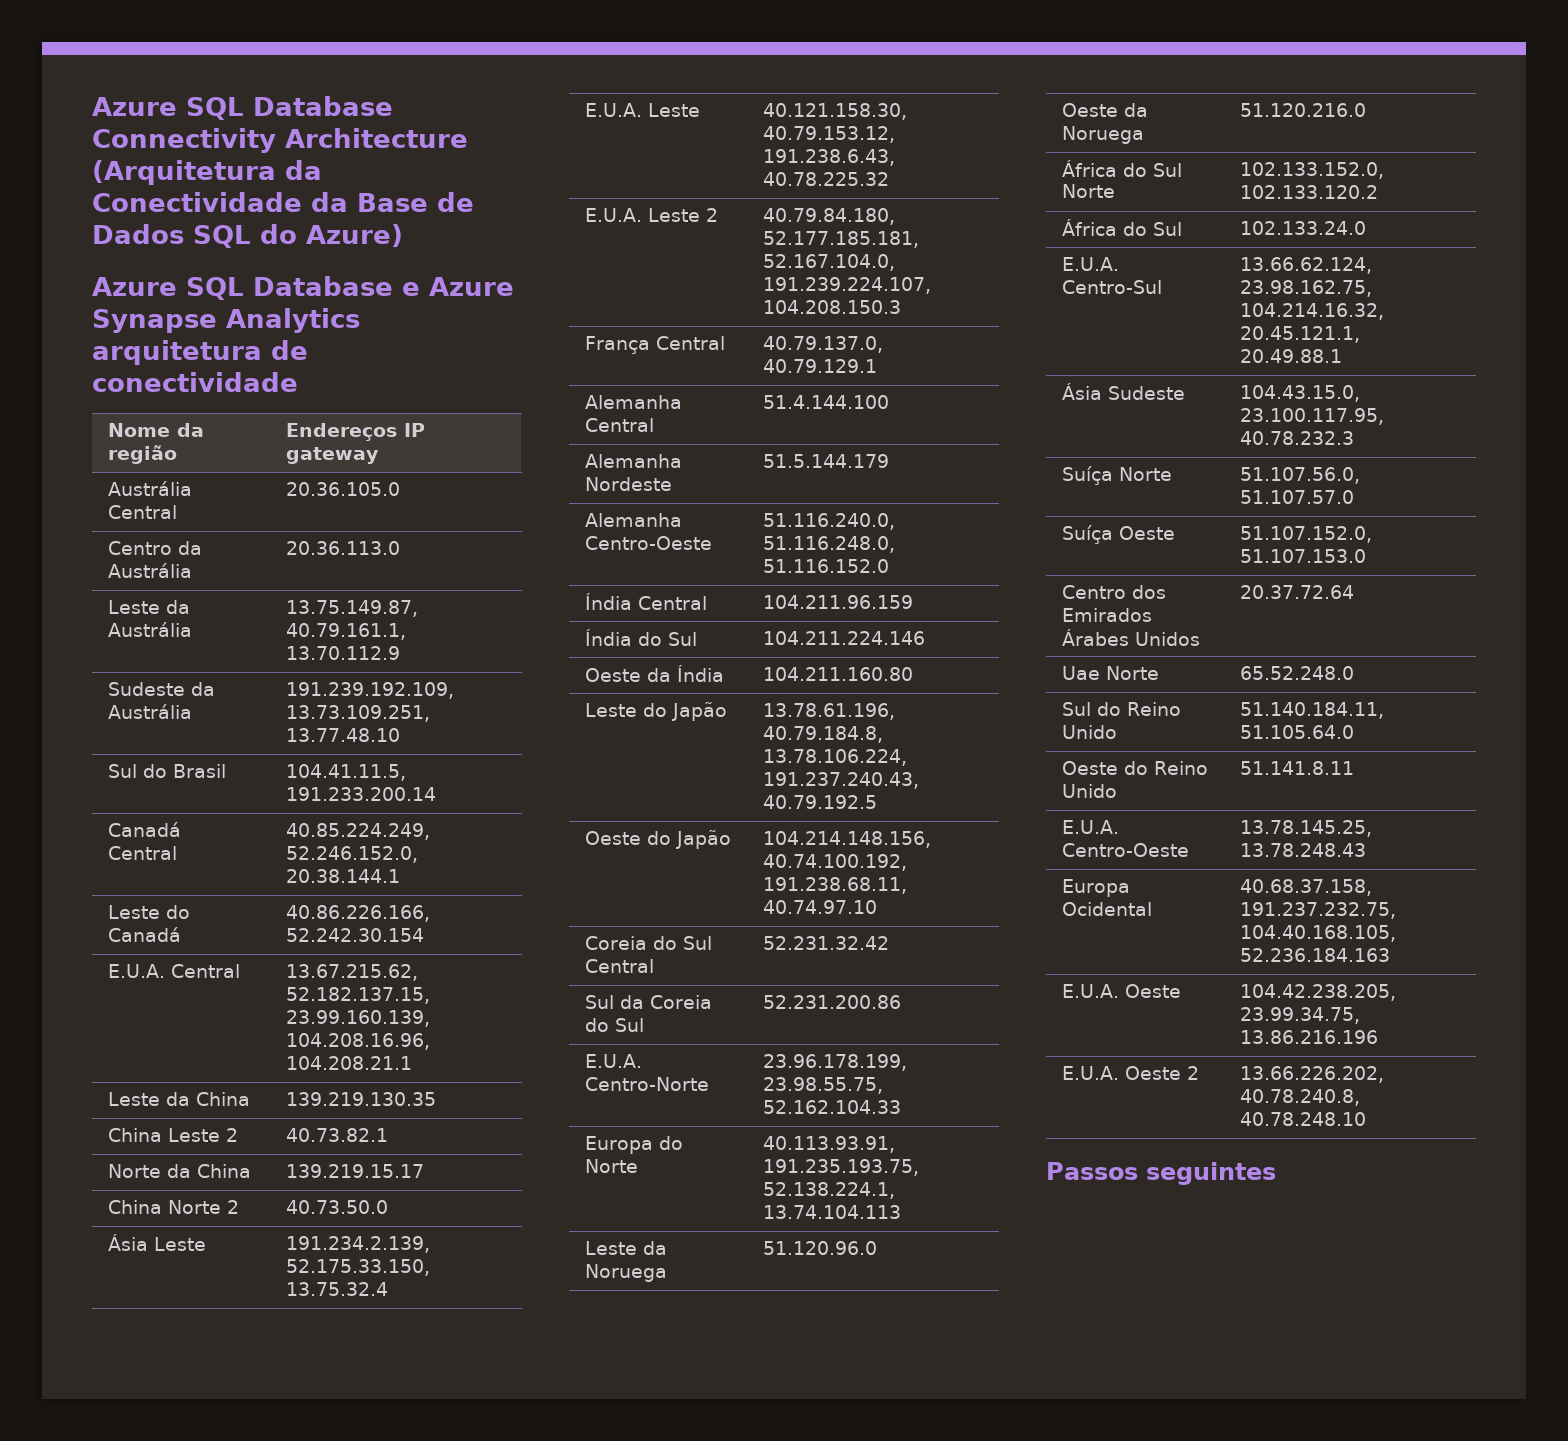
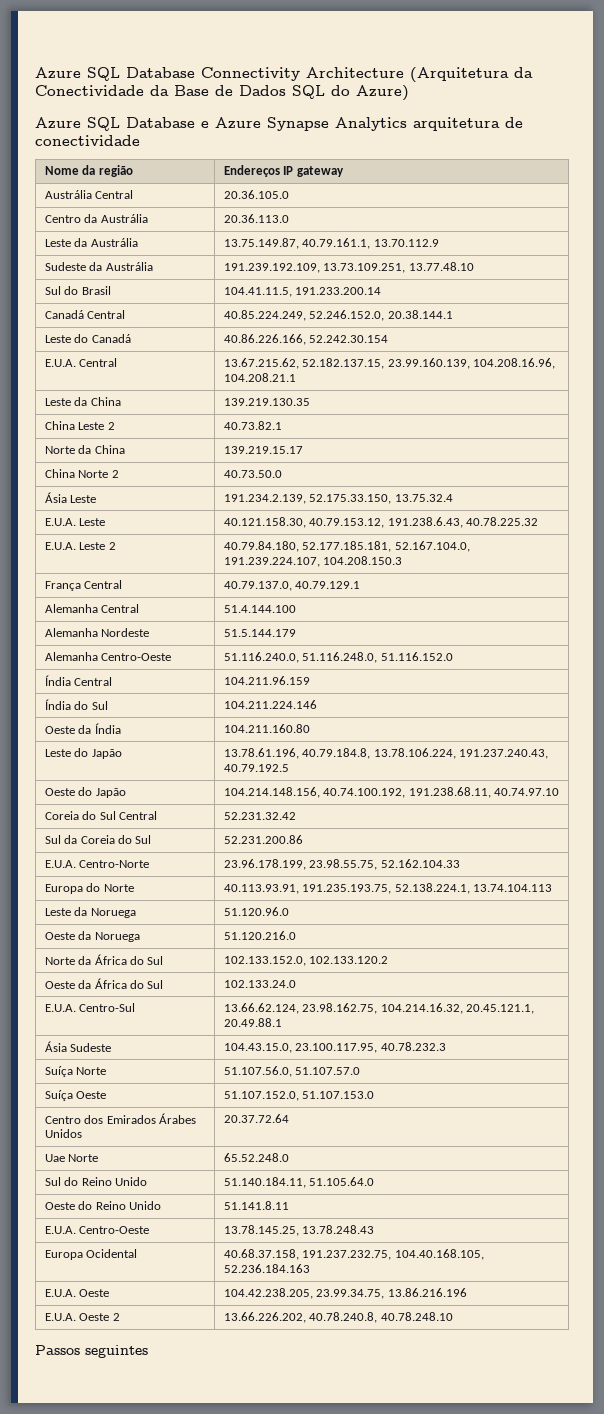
- África do Sul Norte | 102.133.152.0, 102.133.120.2
+ Norte da África do Sul | 102.133.152.0, 102.133.120.2
- África do Sul | 102.133.24.0
+ Oeste da África do Sul | 102.133.24.0

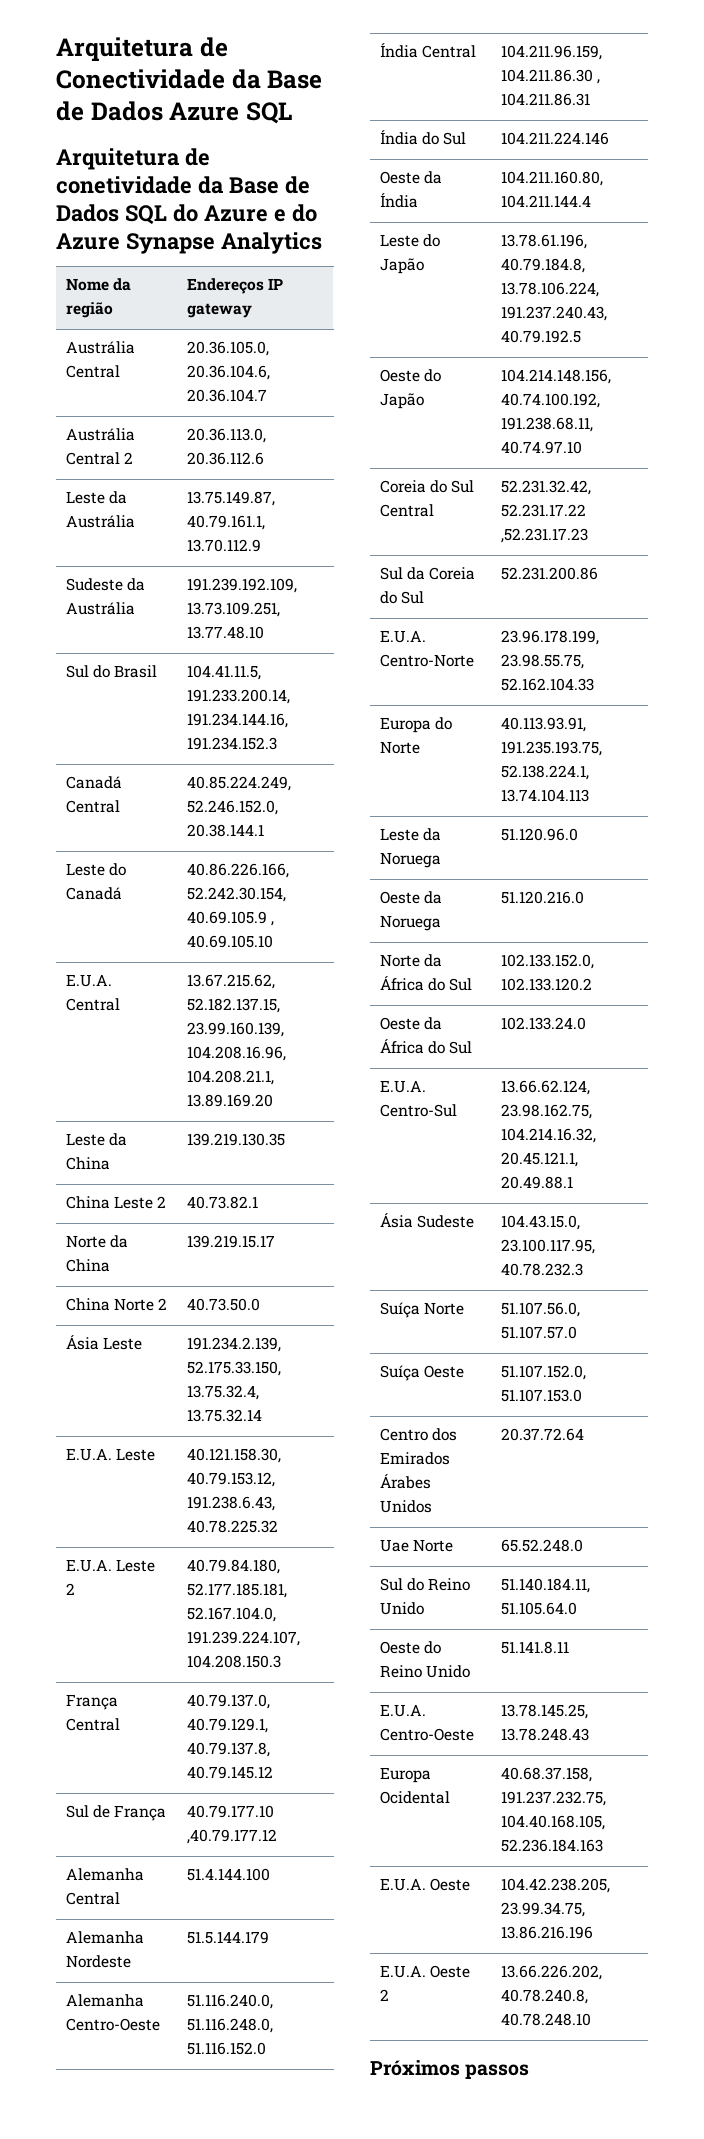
- Azure SQL Database Connectivity Architecture (Arquitetura da Conectividade da Base de Dados SQL do Azure)
- Azure SQL Database e Azure Synapse Analytics arquitetura de conectividade
+ Arquitetura de Conectividade da Base de Dados Azure SQL
+ Arquitetura de conetividade da Base de Dados SQL do Azure e do Azure Synapse Analytics
- Austrália Central | 20.36.105.0
- Centro da Austrália | 20.36.113.0
+ Austrália Central | 20.36.105.0, 20.36.104.6, 20.36.104.7
+ Austrália Central 2 | 20.36.113.0, 20.36.112.6
- Sul do Brasil | 104.41.11.5, 191.233.200.14
+ Sul do Brasil | 104.41.11.5, 191.233.200.14, 191.234.144.16, 191.234.152.3
- Leste do Canadá | 40.86.226.166, 52.242.30.154
+ Leste do Canadá | 40.86.226.166, 52.242.30.154, 40.69.105.9 , 40.69.105.10
- E.U.A. Central | 13.67.215.62, 52.182.137.15, 23.99.160.139, 104.208.16.96, 104.208.21.1
+ E.U.A. Central | 13.67.215.62, 52.182.137.15, 23.99.160.139, 104.208.16.96, 104.208.21.1, 13.89.169.20
- Ásia Leste | 191.234.2.139, 52.175.33.150, 13.75.32.4
+ Ásia Leste | 191.234.2.139, 52.175.33.150, 13.75.32.4, 13.75.32.14
- França Central | 40.79.137.0, 40.79.129.1
+ França Central | 40.79.137.0, 40.79.129.1, 40.79.137.8, 40.79.145.12
+ Sul de França | 40.79.177.10 ,40.79.177.12
- Índia Central | 104.211.96.159
+ Índia Central | 104.211.96.159, 104.211.86.30 , 104.211.86.31
- Oeste da Índia | 104.211.160.80
+ Oeste da Índia | 104.211.160.80, 104.211.144.4
- Coreia do Sul Central | 52.231.32.42
+ Coreia do Sul Central | 52.231.32.42, 52.231.17.22 ,52.231.17.23
- Passos seguintes
+ Próximos passos

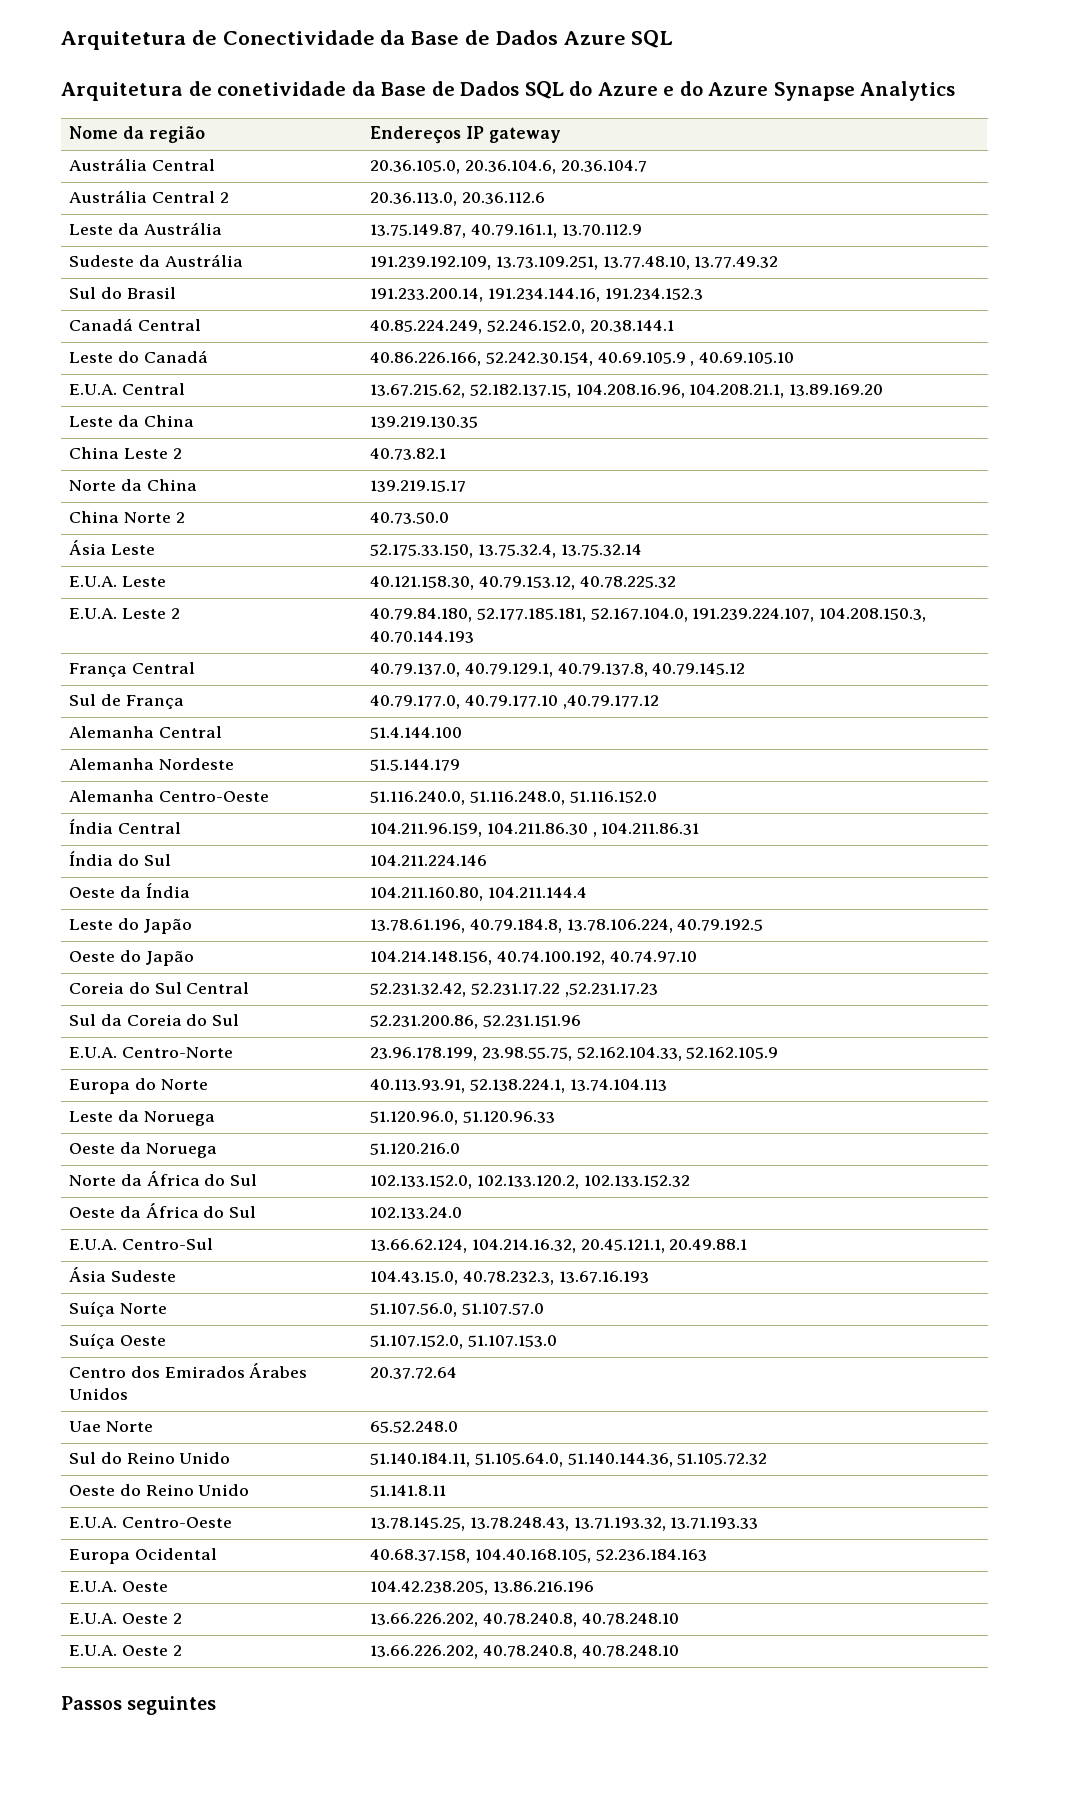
- Sudeste da Austrália | 191.239.192.109, 13.73.109.251, 13.77.48.10
+ Sudeste da Austrália | 191.239.192.109, 13.73.109.251, 13.77.48.10, 13.77.49.32
- Sul do Brasil | 104.41.11.5, 191.233.200.14, 191.234.144.16, 191.234.152.3
+ Sul do Brasil | 191.233.200.14, 191.234.144.16, 191.234.152.3
- E.U.A. Central | 13.67.215.62, 52.182.137.15, 23.99.160.139, 104.208.16.96, 104.208.21.1, 13.89.169.20
+ E.U.A. Central | 13.67.215.62, 52.182.137.15, 104.208.16.96, 104.208.21.1, 13.89.169.20
- Ásia Leste | 191.234.2.139, 52.175.33.150, 13.75.32.4, 13.75.32.14
+ Ásia Leste | 52.175.33.150, 13.75.32.4, 13.75.32.14
- E.U.A. Leste | 40.121.158.30, 40.79.153.12, 191.238.6.43, 40.78.225.32
+ E.U.A. Leste | 40.121.158.30, 40.79.153.12, 40.78.225.32
- E.U.A. Leste 2 | 40.79.84.180, 52.177.185.181, 52.167.104.0, 191.239.224.107, 104.208.150.3
+ E.U.A. Leste 2 | 40.79.84.180, 52.177.185.181, 52.167.104.0, 191.239.224.107, 104.208.150.3, 40.70.144.193
- Sul de França | 40.79.177.10 ,40.79.177.12
+ Sul de França | 40.79.177.0, 40.79.177.10 ,40.79.177.12
- Leste do Japão | 13.78.61.196, 40.79.184.8, 13.78.106.224, 191.237.240.43, 40.79.192.5
+ Leste do Japão | 13.78.61.196, 40.79.184.8, 13.78.106.224, 40.79.192.5
- Oeste do Japão | 104.214.148.156, 40.74.100.192, 191.238.68.11, 40.74.97.10
+ Oeste do Japão | 104.214.148.156, 40.74.100.192, 40.74.97.10
- Sul da Coreia do Sul | 52.231.200.86
+ Sul da Coreia do Sul | 52.231.200.86, 52.231.151.96
- E.U.A. Centro-Norte | 23.96.178.199, 23.98.55.75, 52.162.104.33
+ E.U.A. Centro-Norte | 23.96.178.199, 23.98.55.75, 52.162.104.33, 52.162.105.9
- Europa do Norte | 40.113.93.91, 191.235.193.75, 52.138.224.1, 13.74.104.113
+ Europa do Norte | 40.113.93.91, 52.138.224.1, 13.74.104.113
- Leste da Noruega | 51.120.96.0
+ Leste da Noruega | 51.120.96.0, 51.120.96.33
- Norte da África do Sul | 102.133.152.0, 102.133.120.2
+ Norte da África do Sul | 102.133.152.0, 102.133.120.2, 102.133.152.32
- E.U.A. Centro-Sul | 13.66.62.124, 23.98.162.75, 104.214.16.32, 20.45.121.1, 20.49.88.1
+ E.U.A. Centro-Sul | 13.66.62.124, 104.214.16.32, 20.45.121.1, 20.49.88.1
- Ásia Sudeste | 104.43.15.0, 23.100.117.95, 40.78.232.3
+ Ásia Sudeste | 104.43.15.0, 40.78.232.3, 13.67.16.193
- Sul do Reino Unido | 51.140.184.11, 51.105.64.0
+ Sul do Reino Unido | 51.140.184.11, 51.105.64.0, 51.140.144.36, 51.105.72.32
- E.U.A. Centro-Oeste | 13.78.145.25, 13.78.248.43
+ E.U.A. Centro-Oeste | 13.78.145.25, 13.78.248.43, 13.71.193.32, 13.71.193.33
- Europa Ocidental | 40.68.37.158, 191.237.232.75, 104.40.168.105, 52.236.184.163
+ Europa Ocidental | 40.68.37.158, 104.40.168.105, 52.236.184.163
- E.U.A. Oeste | 104.42.238.205, 23.99.34.75, 13.86.216.196
+ E.U.A. Oeste | 104.42.238.205, 13.86.216.196
  E.U.A. Oeste 2 | 13.66.226.202, 40.78.240.8, 40.78.248.10
- Próximos passos
+ E.U.A. Oeste 2 | 13.66.226.202, 40.78.240.8, 40.78.248.10
+ Passos seguintes

